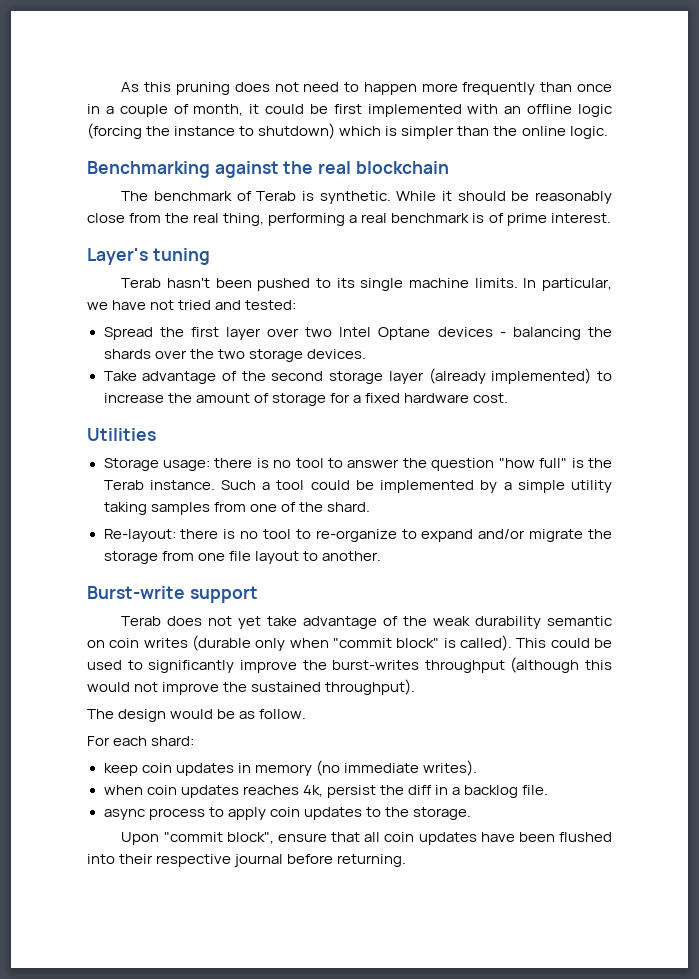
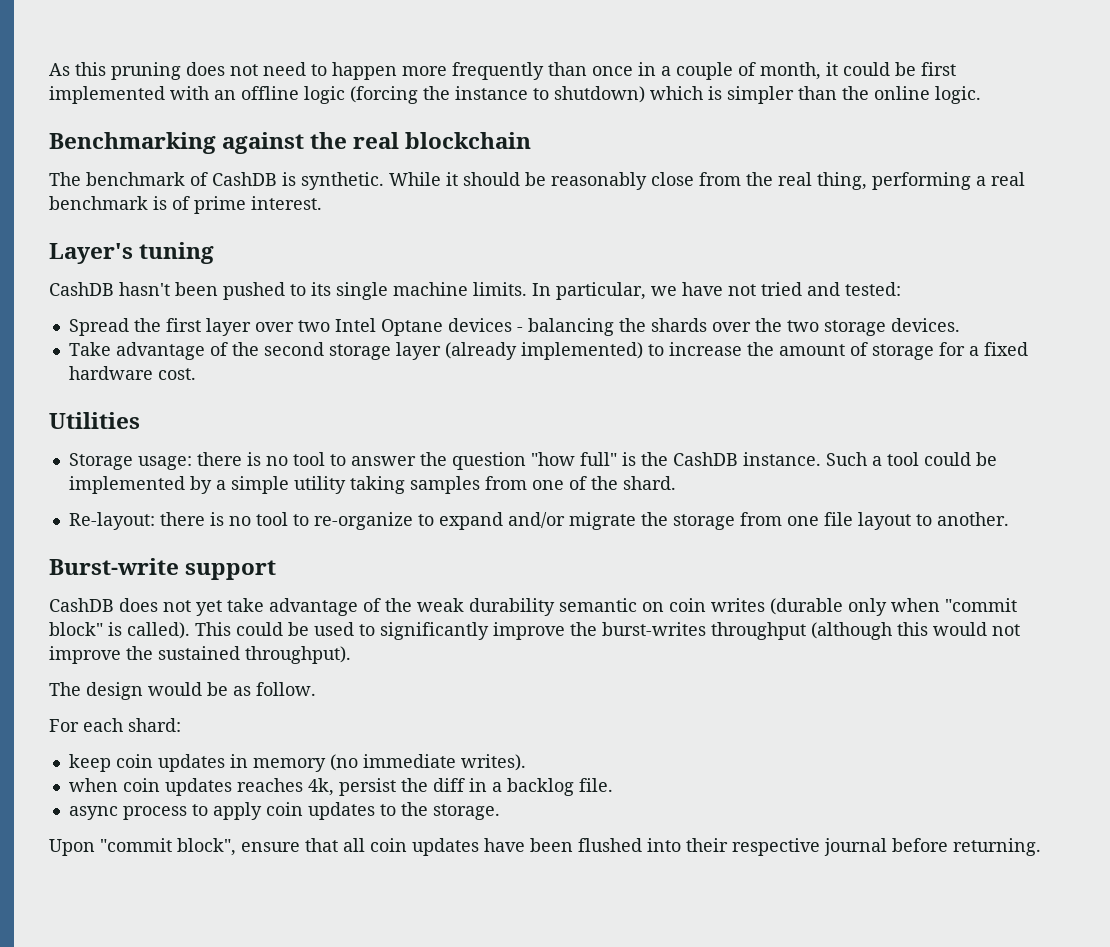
- The benchmark of Terab is synthetic.
+ The benchmark of CashDB is synthetic.
- Terab hasn't been pushed to its single machine limits.
+ CashDB hasn't been pushed to its single machine limits.
- Storage usage: there is no tool to answer the question "how full" is the Terab instance.
+ Storage usage: there is no tool to answer the question "how full" is the CashDB instance.
- Terab does not yet take advantage of the weak durability semantic on coin writes (durable only when "commit block" is called).
+ CashDB does not yet take advantage of the weak durability semantic on coin writes (durable only when "commit block" is called).

